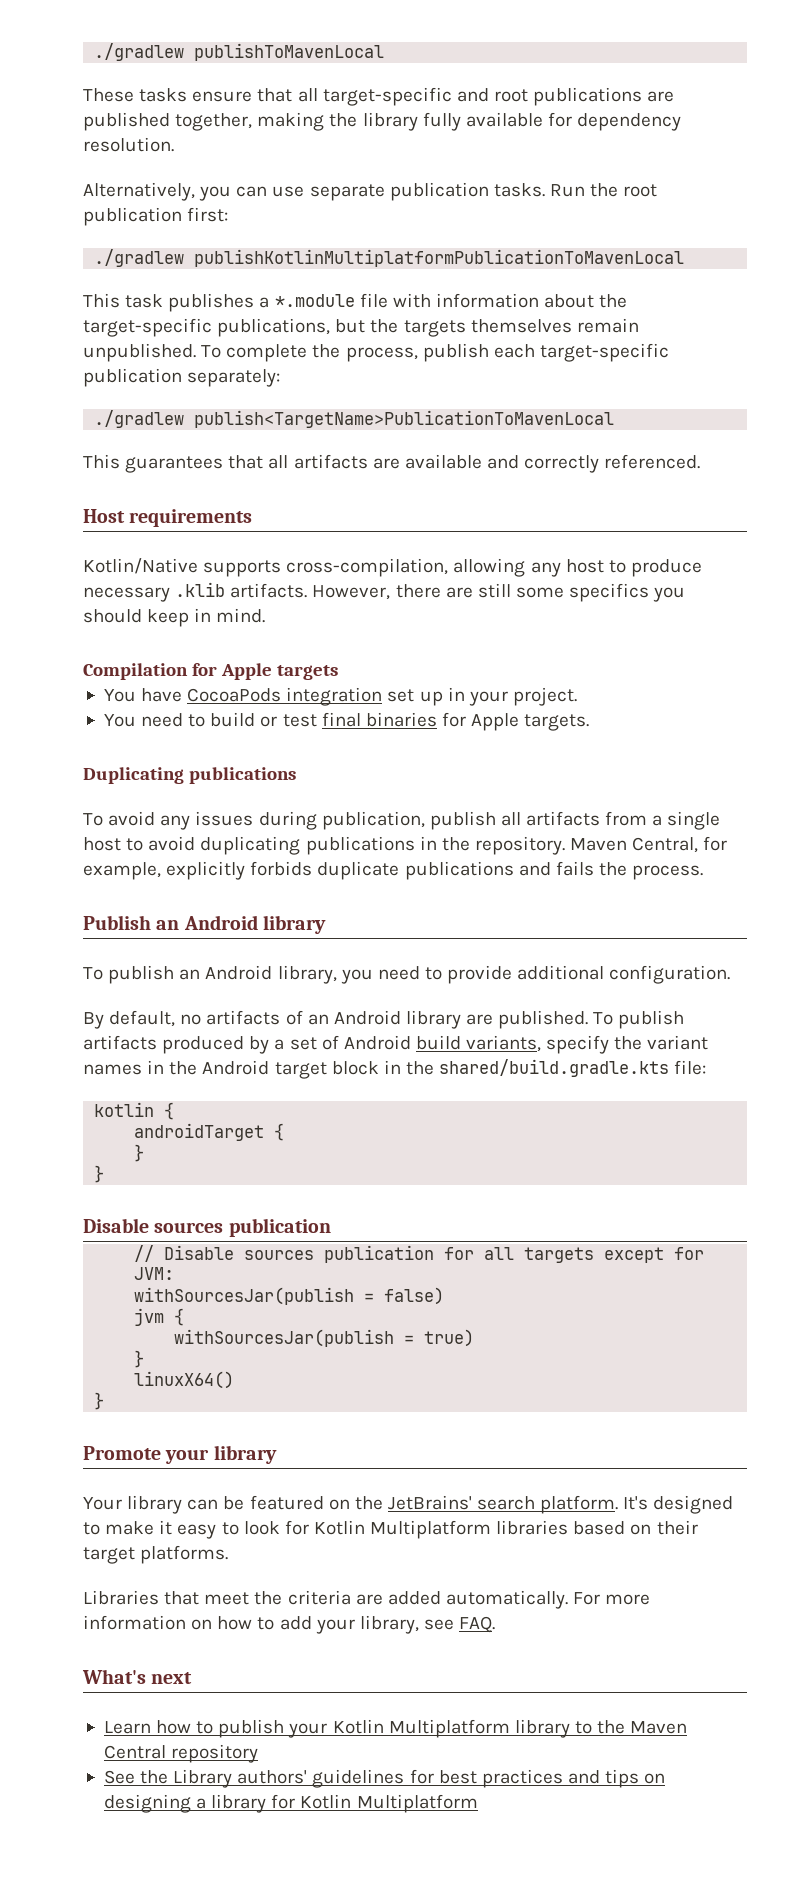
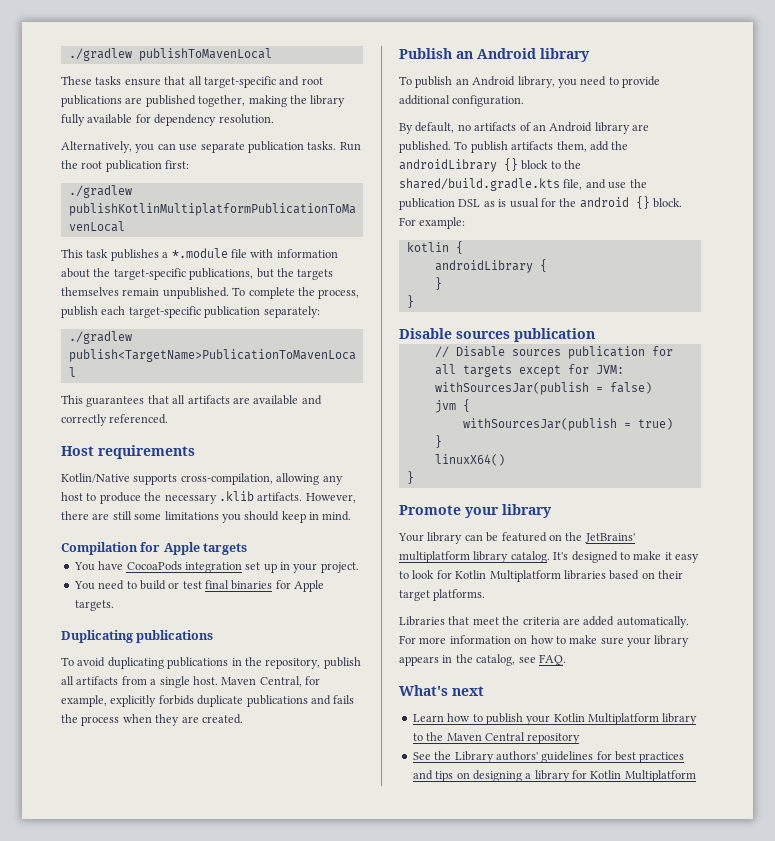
- Kotlin/Native supports cross-compilation, allowing any host to produce necessary .klib artifacts.
+ Kotlin/Native supports cross-compilation, allowing any host to produce the necessary .klib artifacts.
- However, there are still some specifics you should keep in mind.
+ However, there are still some limitations you should keep in mind.
- To avoid any issues during publication, publish all artifacts from a single host to avoid duplicating publications in the repository.
+ To avoid duplicating publications in the repository, publish all artifacts from a single host.
- Maven Central, for example, explicitly forbids duplicate publications and fails the process.
+ Maven Central, for example, explicitly forbids duplicate publications and fails the process when they are created.
- To publish artifacts produced by a set of Android build variants, specify the variant names in the Android target block in the shared/build.gradle.kts file:
+ To publish artifacts them, add the androidLibrary {} block to the shared/build.gradle.kts file, and use the publication DSL as is usual for the android {} block. For example:
- androidTarget {
+ androidLibrary {
- Your library can be featured on the JetBrains' search platform.
+ Your library can be featured on the JetBrains' multiplatform library catalog.
- For more information on how to add your library, see FAQ.
+ For more information on how to make sure your library appears in the catalog, see FAQ.

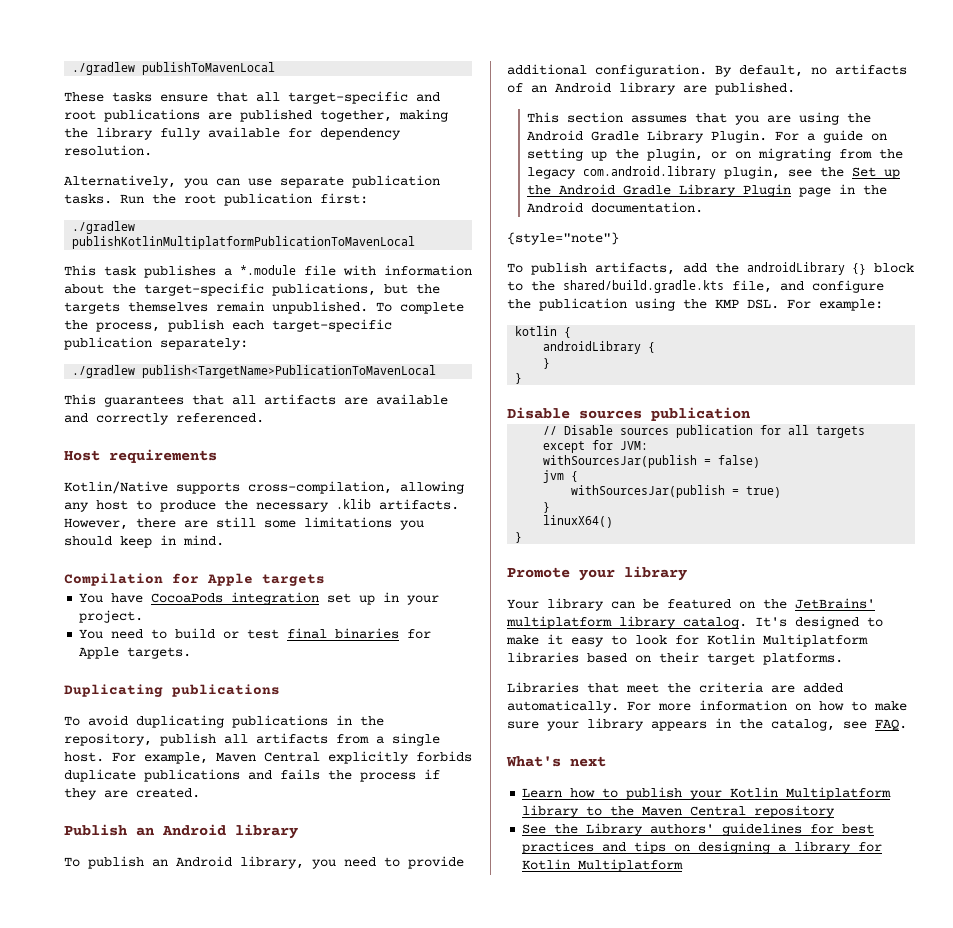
- Maven Central, for example, explicitly forbids duplicate publications and fails the process when they are created.
+ For example, Maven Central explicitly forbids duplicate publications and fails the process if they are created.
- To publish an Android library, you need to provide additional configuration.
- By default, no artifacts of an Android library are published. To publish artifacts them, add the androidLibrary {} block to the shared/build.gradle.kts file, and use the publication DSL as is usual for the android {} block. For example:
+ To publish an Android library, you need to provide additional configuration. By default, no artifacts of an Android library are published.
+ This section assumes that you are using the Android Gradle Library Plugin. For a guide on setting up the plugin, or on migrating from the legacy com.android.library plugin, see the Set up the Android Gradle Library Plugin page in the Android documentation.
+ {style="note"}
+ To publish artifacts, add the androidLibrary {} block to the shared/build.gradle.kts file, and configure the publication using the KMP DSL. For example:

